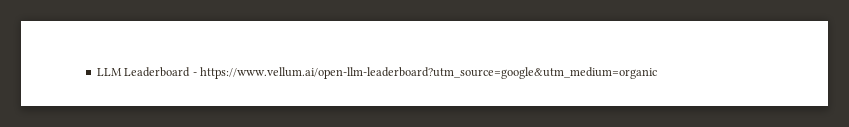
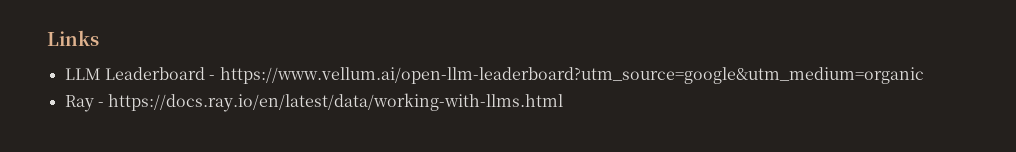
+ Links
+ Ray - https://docs.ray.io/en/latest/data/working-with-llms.html

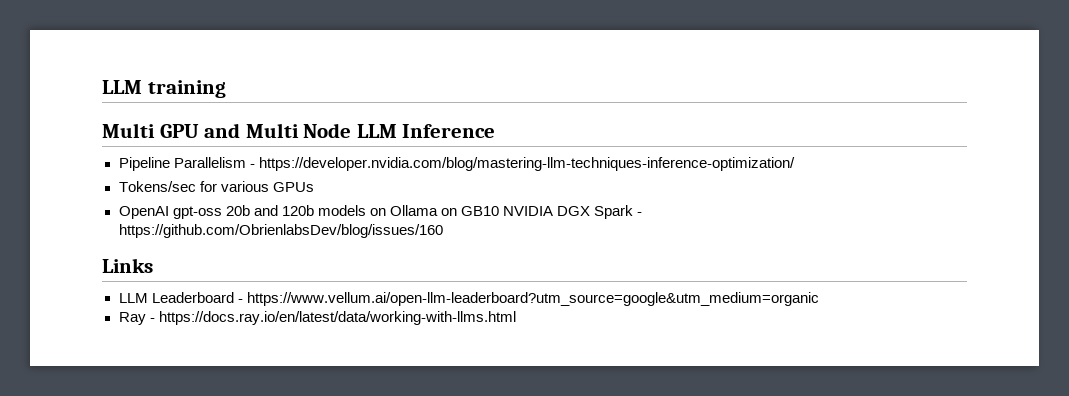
+ LLM training
+ Multi GPU and Multi Node LLM Inference
+ Pipeline Parallelism - https://developer.nvidia.com/blog/mastering-llm-techniques-inference-optimization/
+ Tokens/sec for various GPUs
+ OpenAI gpt-oss 20b and 120b models on Ollama on GB10 NVIDIA DGX Spark - https://github.com/ObrienlabsDev/blog/issues/160

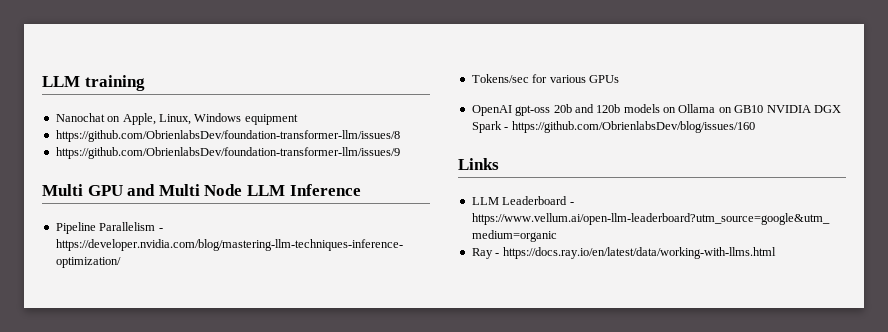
+ Nanochat on Apple, Linux, Windows equipment
+ https://github.com/ObrienlabsDev/foundation-transformer-llm/issues/8
+ https://github.com/ObrienlabsDev/foundation-transformer-llm/issues/9

